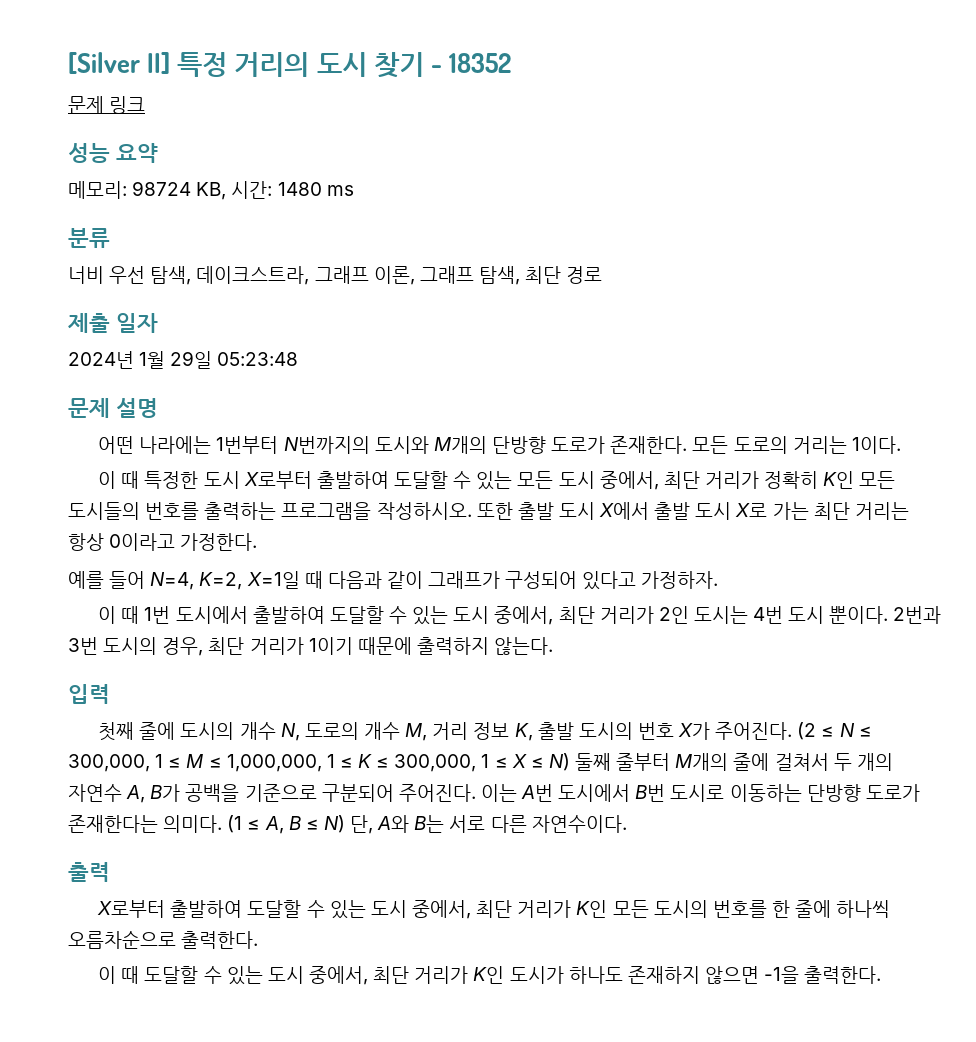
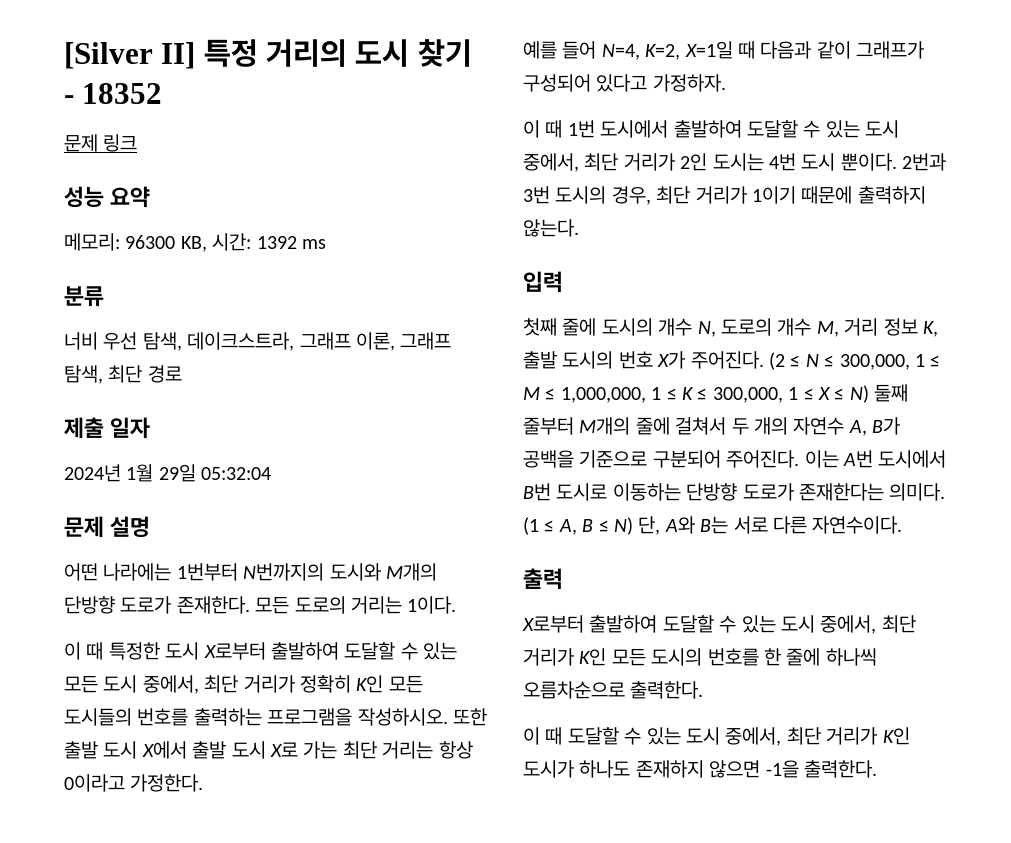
- 메모리: 98724 KB, 시간: 1480 ms
+ 메모리: 96300 KB, 시간: 1392 ms
- 2024년 1월 29일 05:23:48
+ 2024년 1월 29일 05:32:04

